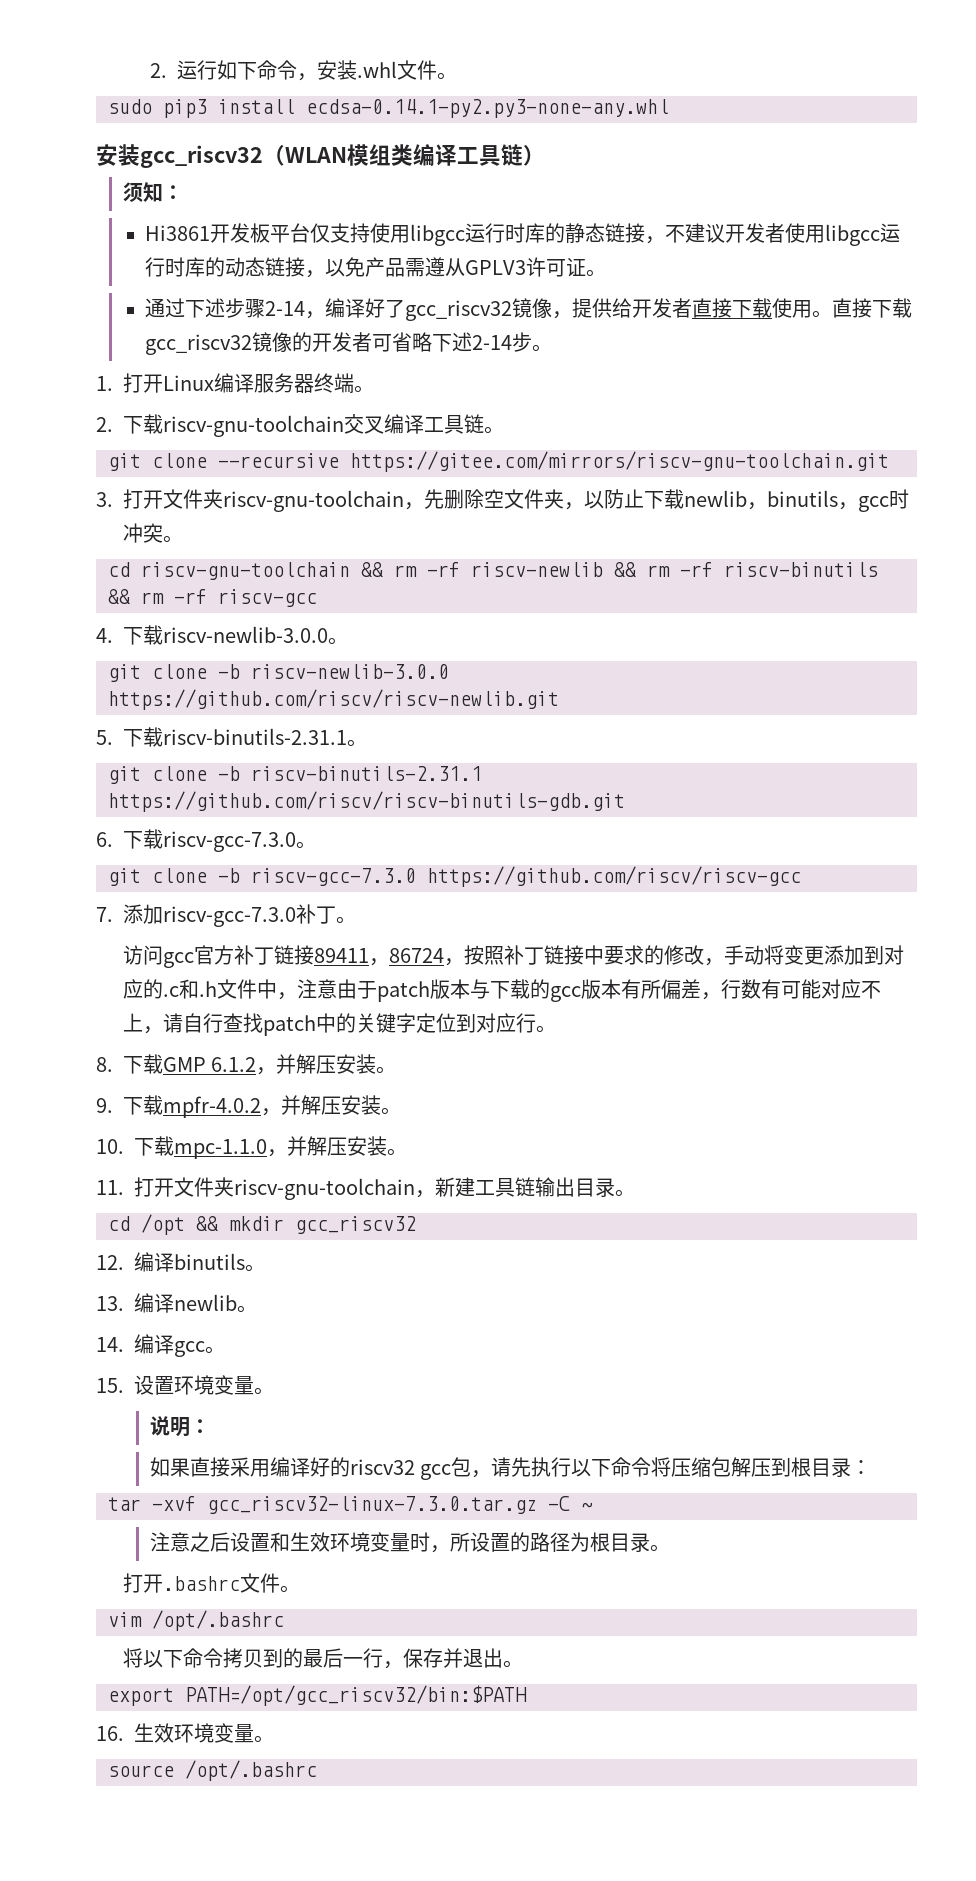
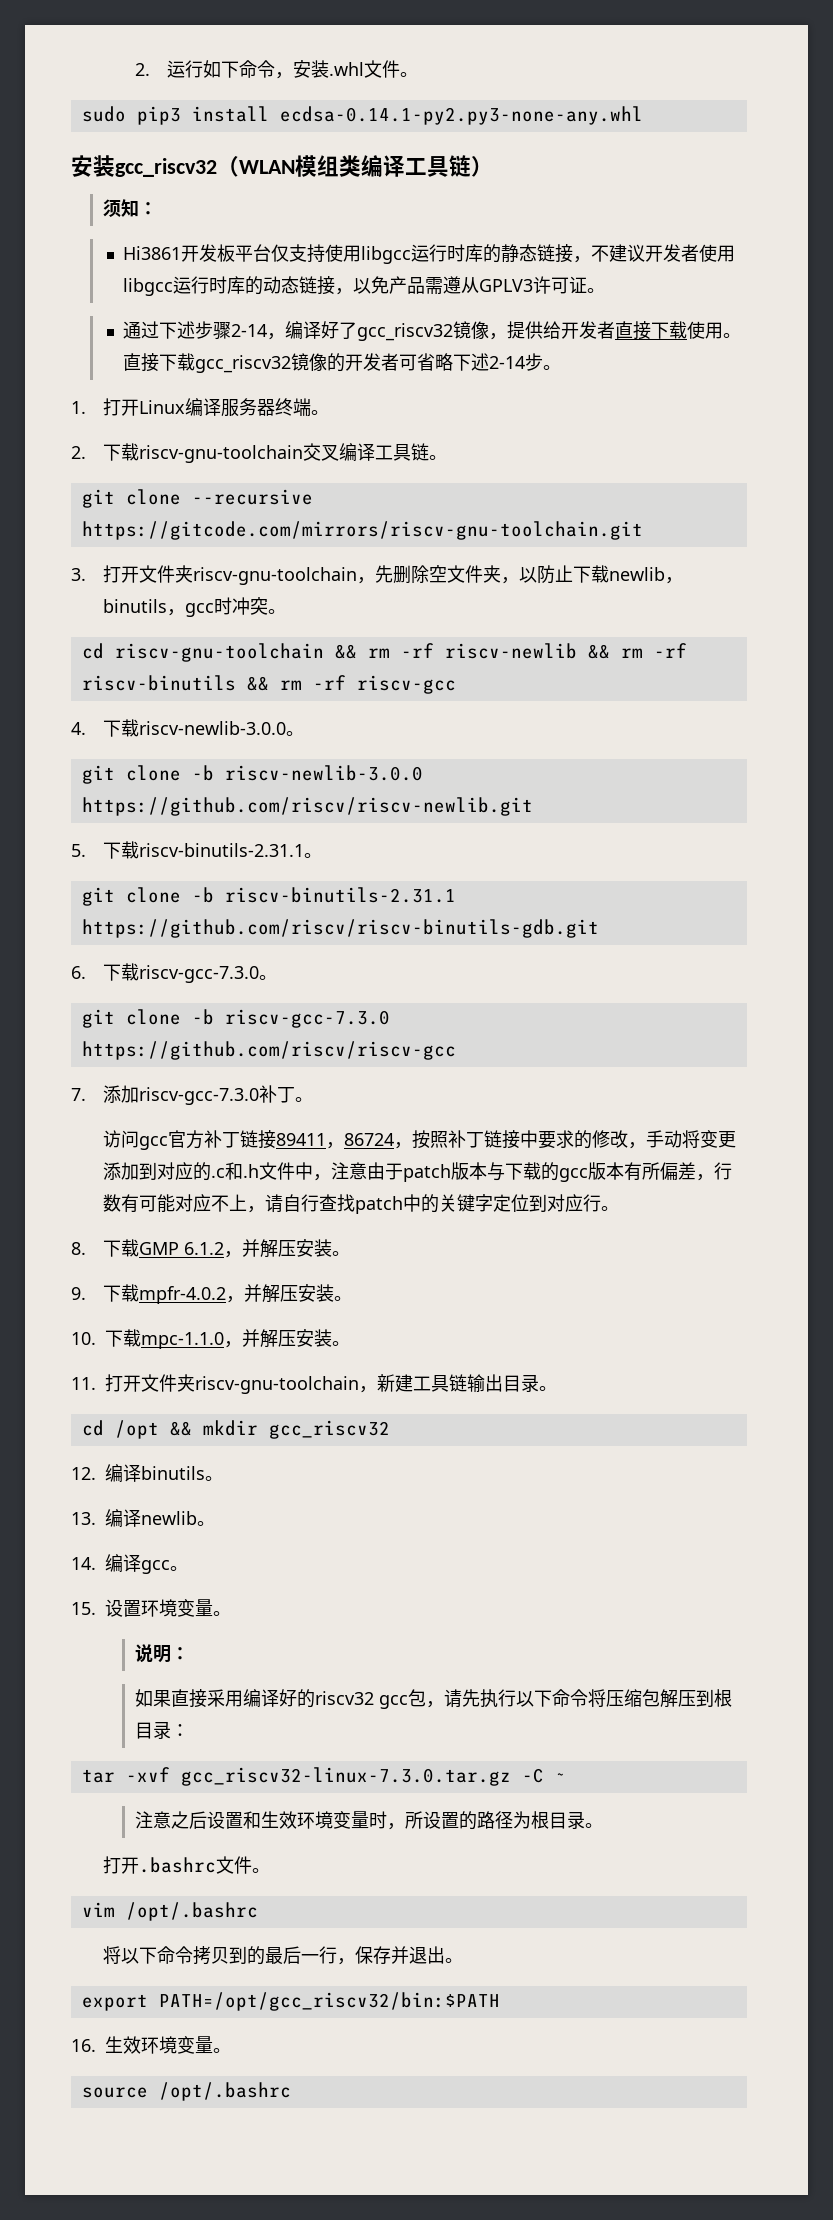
- git clone --recursive https://gitee.com/mirrors/riscv-gnu-toolchain.git
+ git clone --recursive https://gitcode.com/mirrors/riscv-gnu-toolchain.git

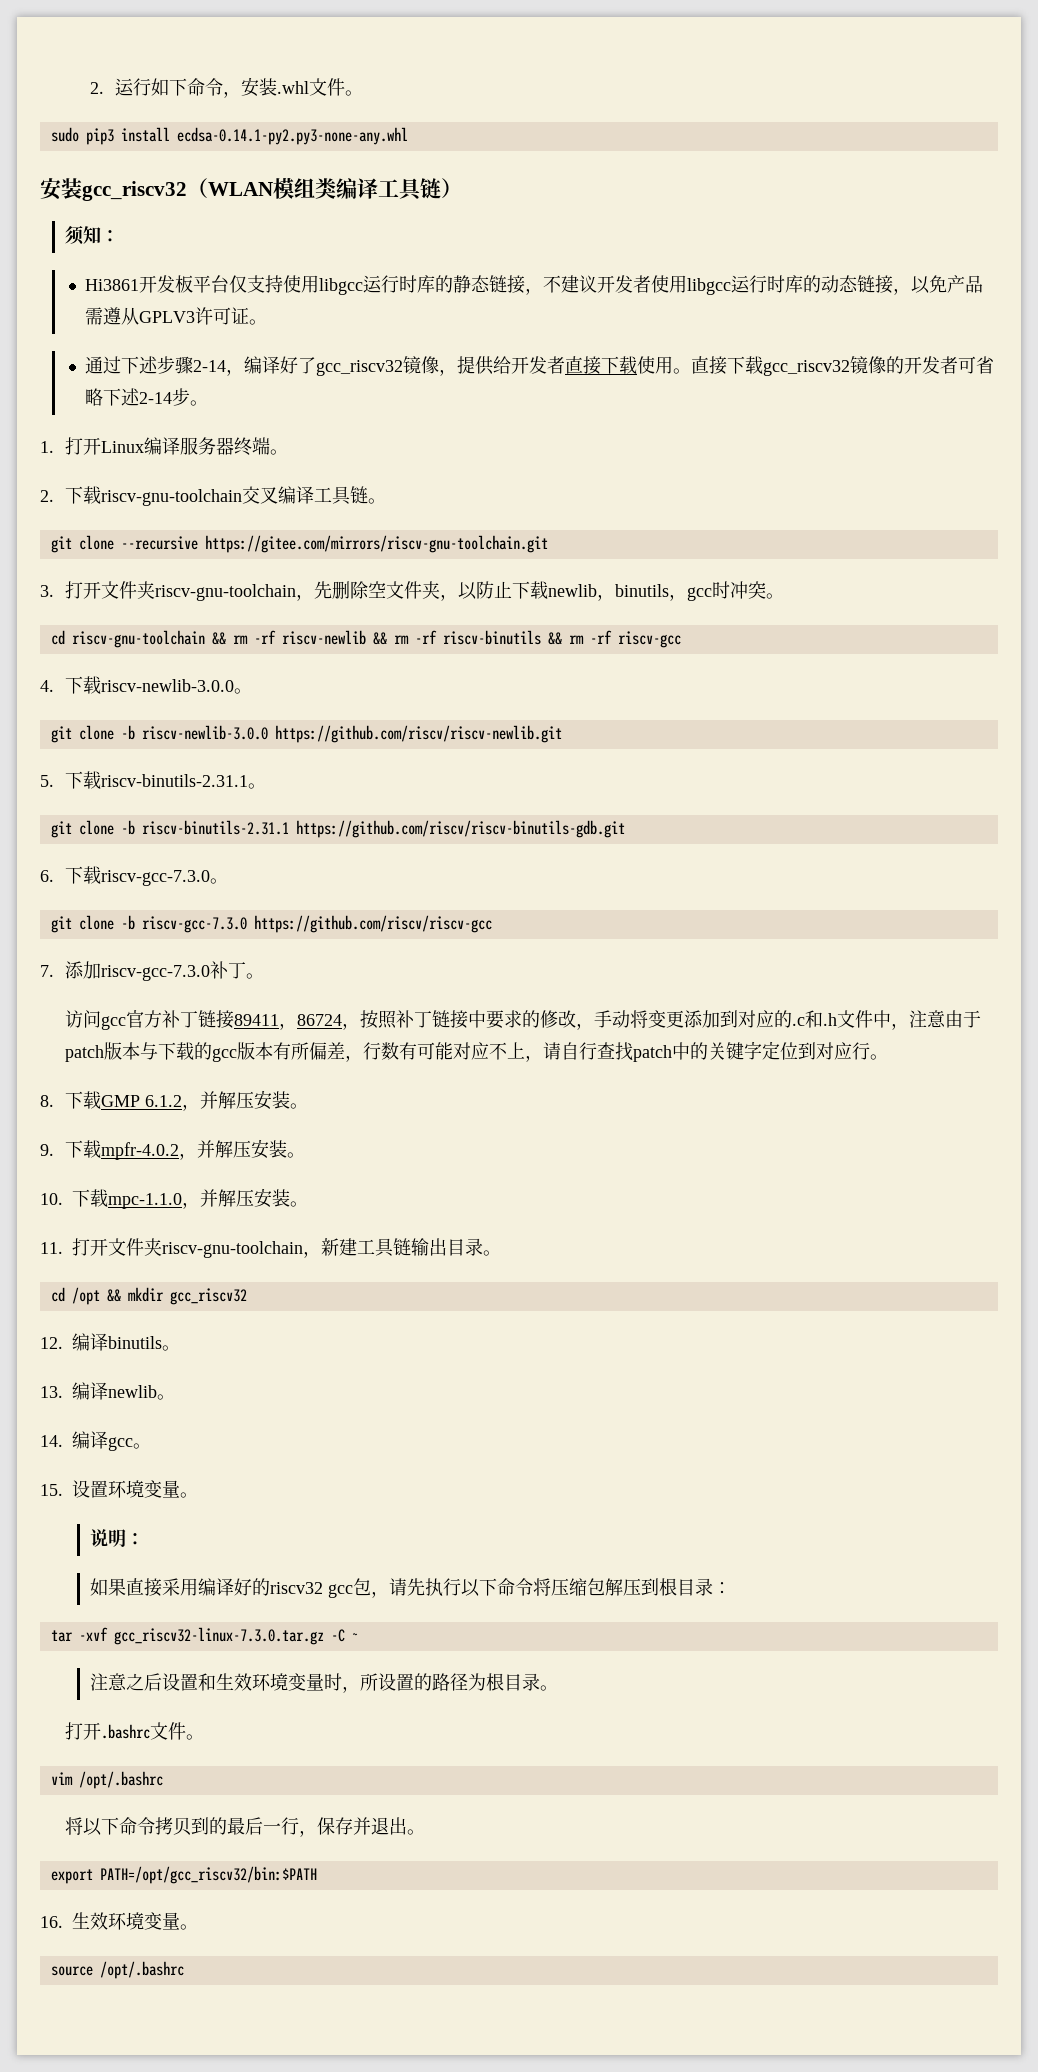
- git clone --recursive https://gitcode.com/mirrors/riscv-gnu-toolchain.git
+ git clone --recursive https://gitee.com/mirrors/riscv-gnu-toolchain.git

